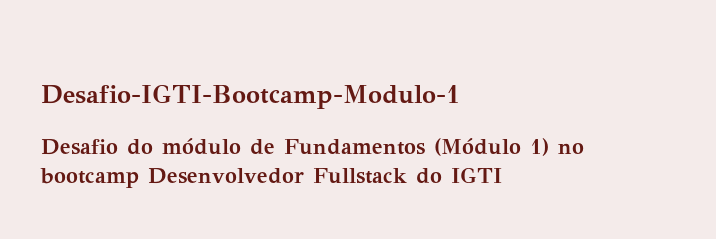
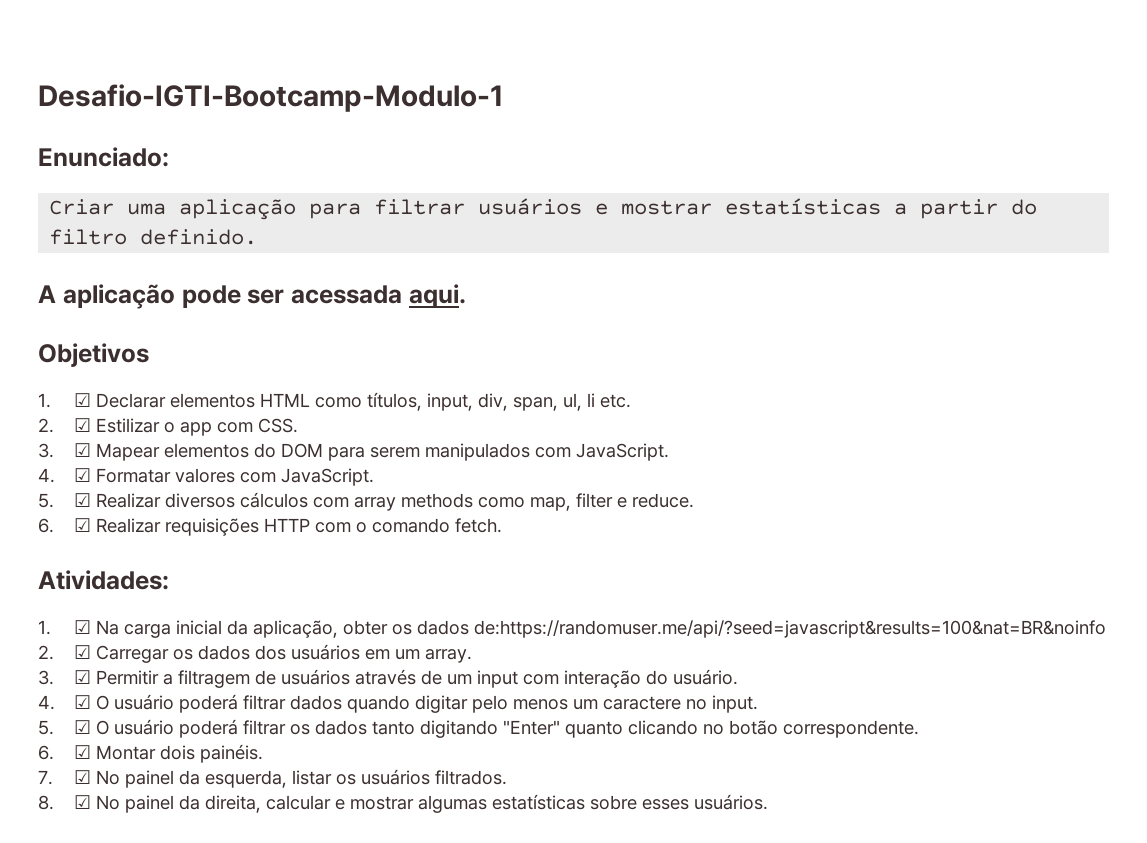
- Desafio do módulo de Fundamentos (Módulo 1) no bootcamp Desenvolvedor Fullstack do IGTI
+ Enunciado:
+ Criar uma aplicação para filtrar usuários e mostrar estatísticas a partir do filtro definido.
+ A aplicação pode ser acessada aqui.
+ Objetivos
+ 1. ☑ Declarar elementos HTML como títulos, input, div, span, ul, li etc.
+ 2. ☑ Estilizar o app com CSS.
+ 3. ☑ Mapear elementos do DOM para serem manipulados com JavaScript.
+ 4. ☑ Formatar valores com JavaScript.
+ 5. ☑ Realizar diversos cálculos com array methods como map, filter e reduce.
+ 6. ☑ Realizar requisições HTTP com o comando fetch.
+ Atividades:
+ 1. ☑ Na carga inicial da aplicação, obter os dados de:https://randomuser.me/api/?seed=javascript&results=100&nat=BR&noinfo
+ 2. ☑ Carregar os dados dos usuários em um array.
+ 3. ☑ Permitir a filtragem de usuários através de um input com interação do usuário.
+ 4. ☑ O usuário poderá filtrar dados quando digitar pelo menos um caractere no input.
+ 5. ☑ O usuário poderá filtrar os dados tanto digitando "Enter" quanto clicando no botão correspondente.
+ 6. ☑ Montar dois painéis.
+ 7. ☑ No painel da esquerda, listar os usuários filtrados.
+ 8. ☑ No painel da direita, calcular e mostrar algumas estatísticas sobre esses usuários.

